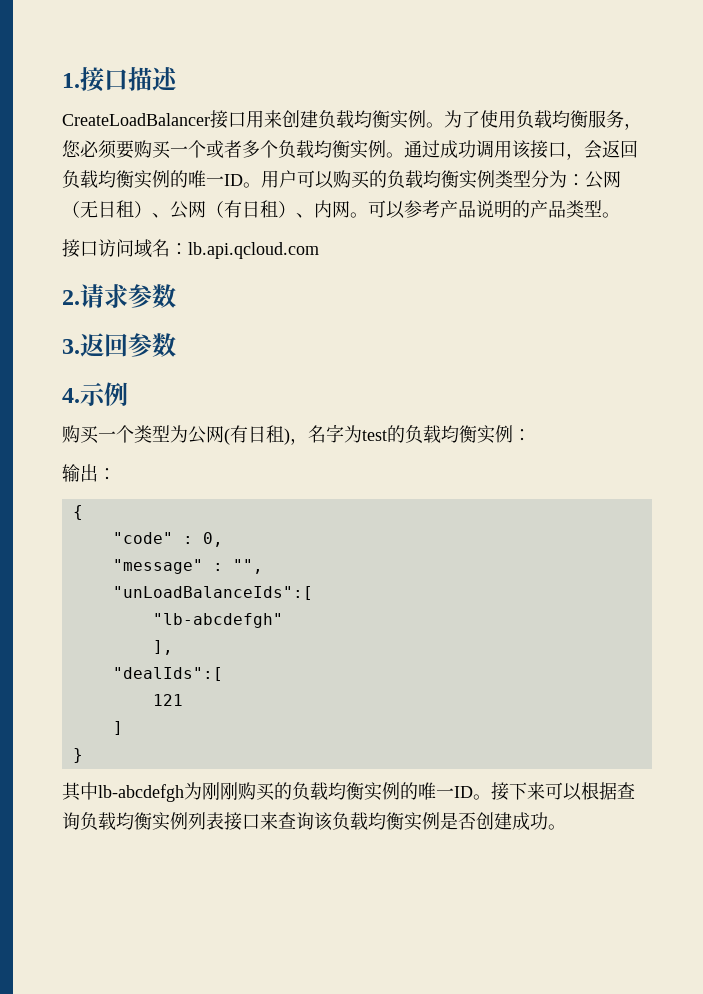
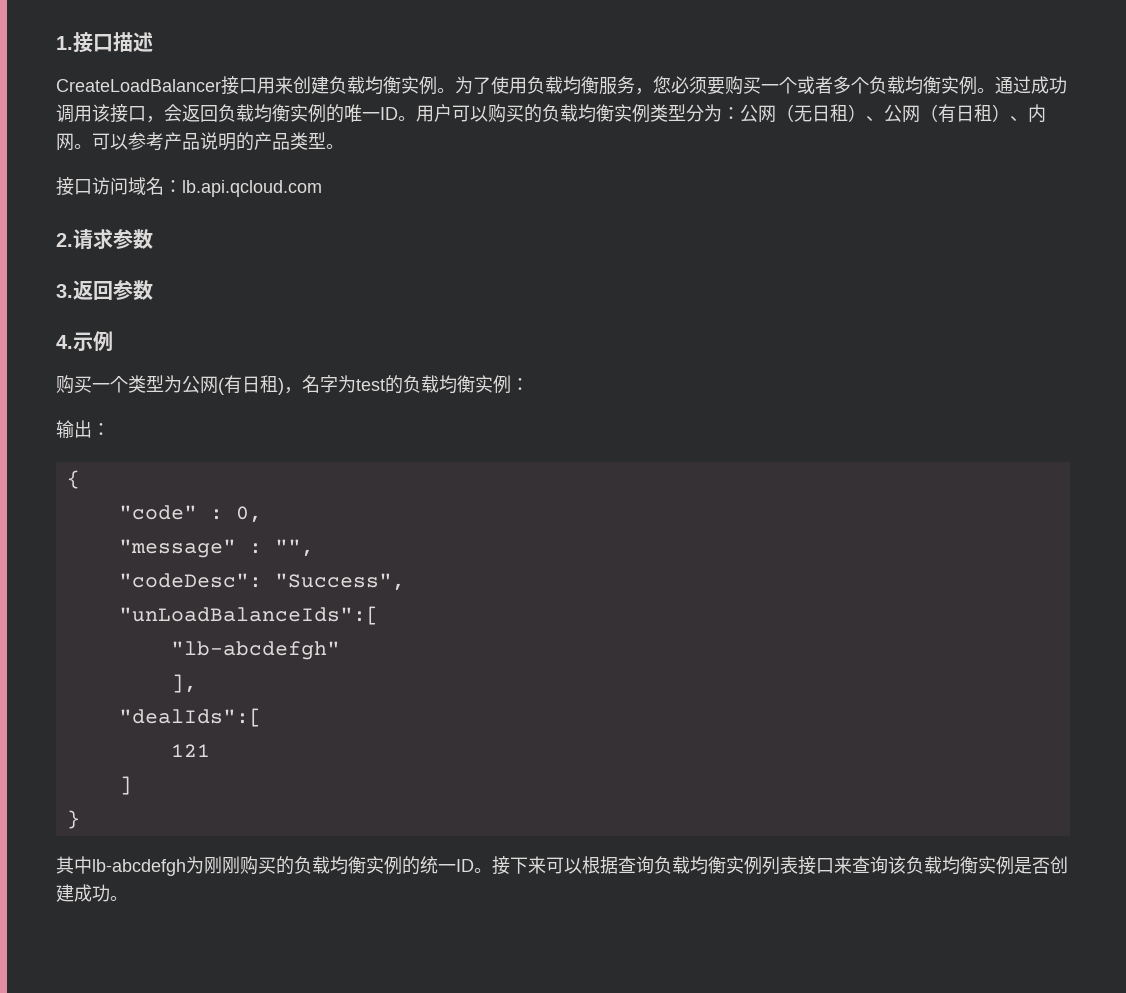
+ "codeDesc": "Success",
- 其中lb-abcdefgh为刚刚购买的负载均衡实例的唯一ID。
+ 其中lb-abcdefgh为刚刚购买的负载均衡实例的统一ID。

